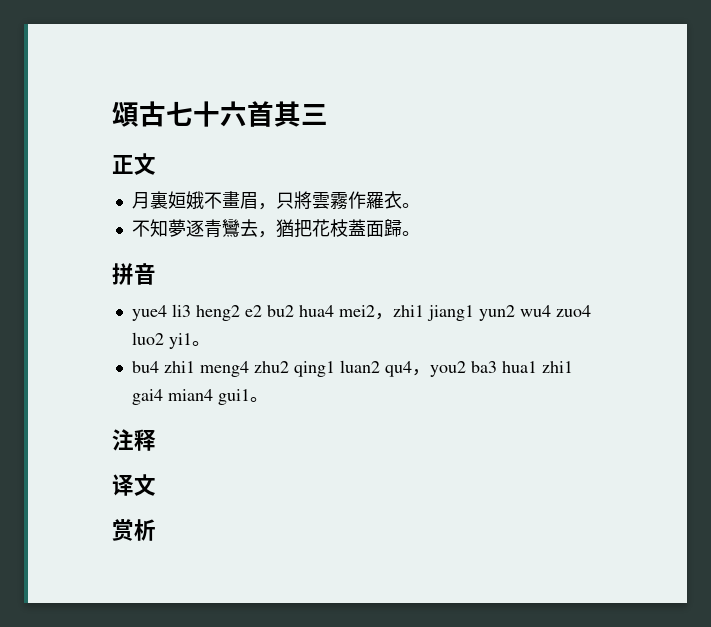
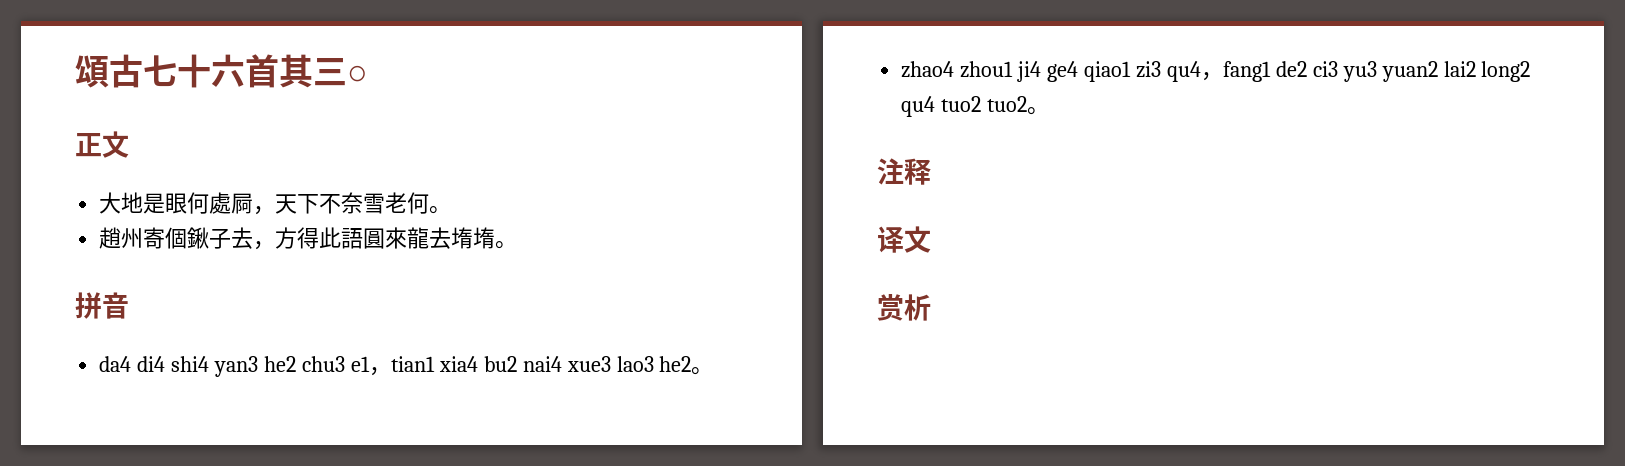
- 頌古七十六首其三
+ 頌古七十六首其三○
- 月裏姮娥不畫眉，只將雲霧作羅衣。
- 不知夢逐青鸞去，猶把花枝蓋面歸。
+ 大地是眼何處屙，天下不奈雪老何。
+ 趙州寄個鍬子去，方得此語圓來龍去堶堶。
  拼音
- yue4 li3 heng2 e2 bu2 hua4 mei2，zhi1 jiang1 yun2 wu4 zuo4 luo2 yi1。
- bu4 zhi1 meng4 zhu2 qing1 luan2 qu4，you2 ba3 hua1 zhi1 gai4 mian4 gui1。
+ da4 di4 shi4 yan3 he2 chu3 e1，tian1 xia4 bu2 nai4 xue3 lao3 he2。
+ zhao4 zhou1 ji4 ge4 qiao1 zi3 qu4，fang1 de2 ci3 yu3 yuan2 lai2 long2 qu4 tuo2 tuo2。

